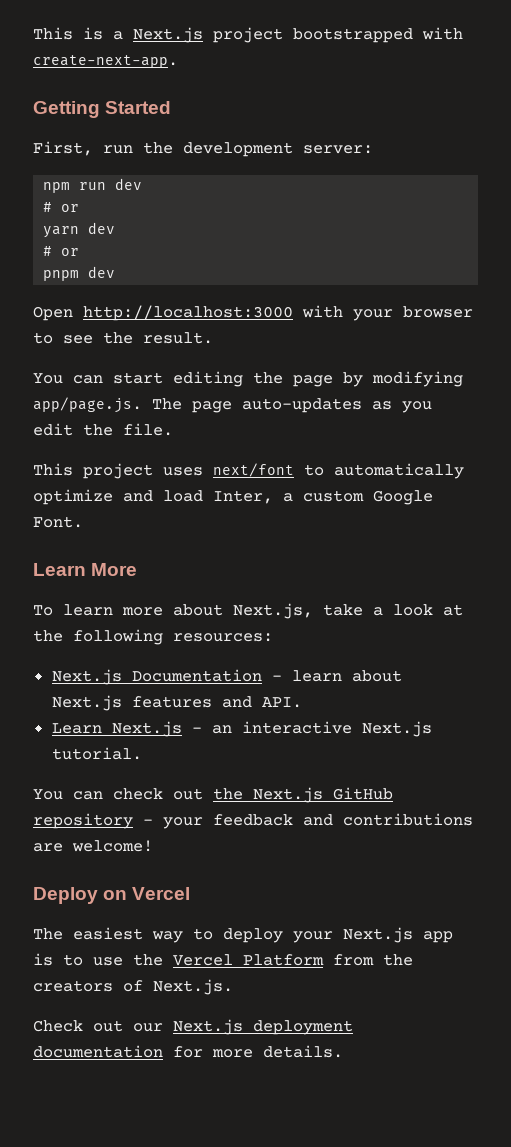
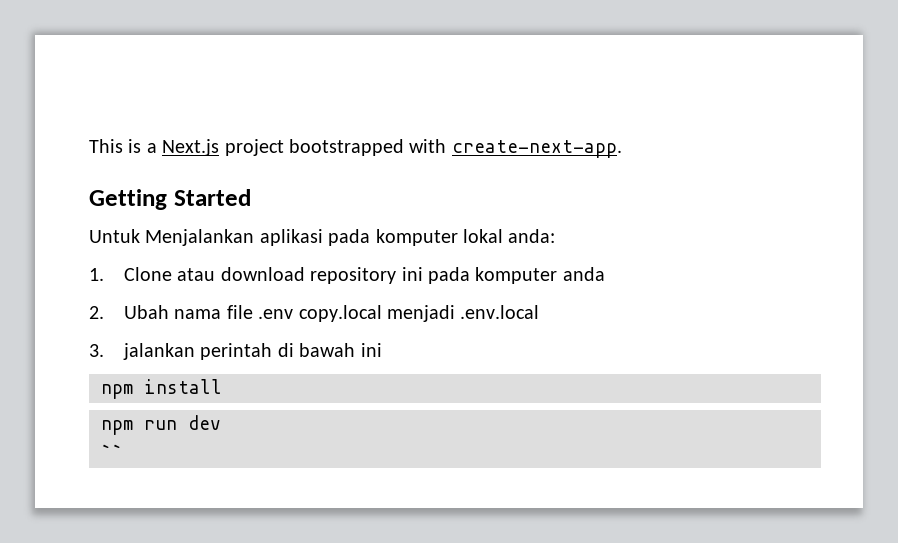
- First, run the development server:
+ Untuk Menjalankan aplikasi pada komputer lokal anda:
+ 1. Clone atau download repository ini pada komputer anda
+ 2. Ubah nama file .env copy.local menjadi .env.local
+ 3. jalankan perintah di bawah ini
+ npm install
  npm run dev
- # or
- yarn dev
- # or
- pnpm dev
- Open http://localhost:3000 with your browser to see the result.
- You can start editing the page by modifying app/page.js. The page auto-updates as you edit the file.
- This project uses next/font to automatically optimize and load Inter, a custom Google Font.
- Learn More
- To learn more about Next.js, take a look at the following resources:
- Next.js Documentation - learn about Next.js features and API.
- Learn Next.js - an interactive Next.js tutorial.
- You can check out the Next.js GitHub repository - your feedback and contributions are welcome!
- Deploy on Vercel
- The easiest way to deploy your Next.js app is to use the Vercel Platform from the creators of Next.js.
- Check out our Next.js deployment documentation for more details.
+ ``

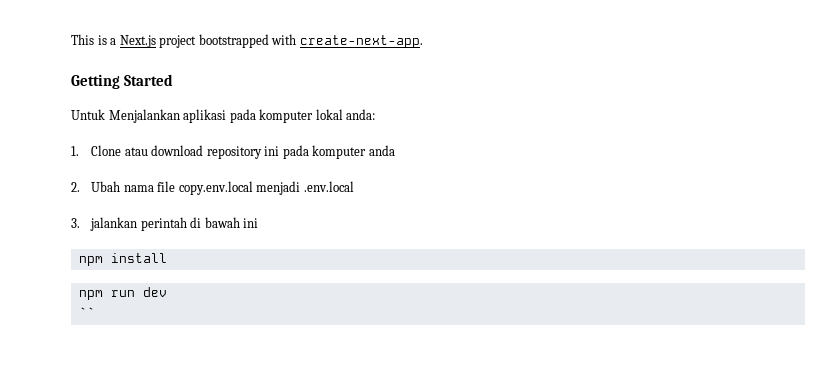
- 2. Ubah nama file .env copy.local menjadi .env.local
+ 2. Ubah nama file copy.env.local menjadi .env.local

